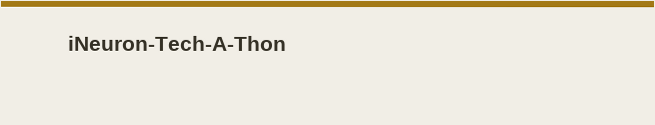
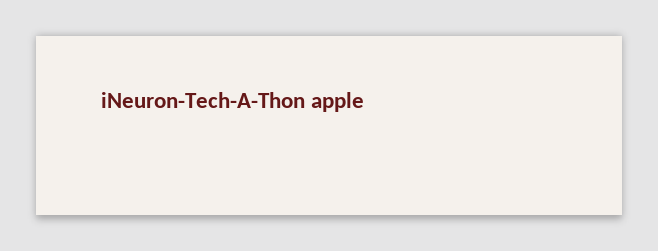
- iNeuron-Tech-A-Thon
+ iNeuron-Tech-A-Thon apple

